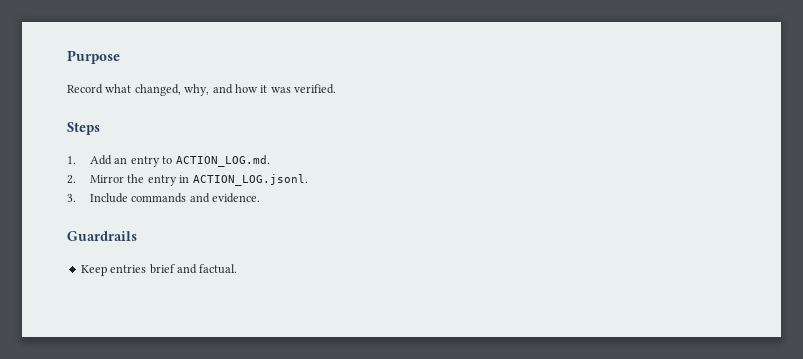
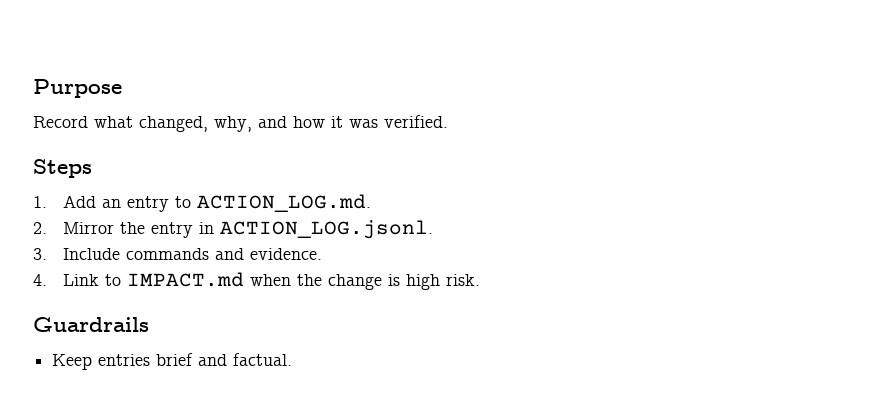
+ 4. Link to IMPACT.md when the change is high risk.

